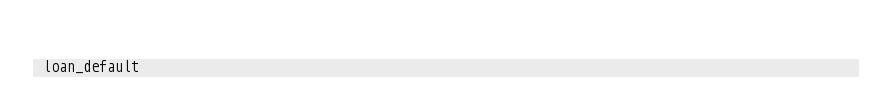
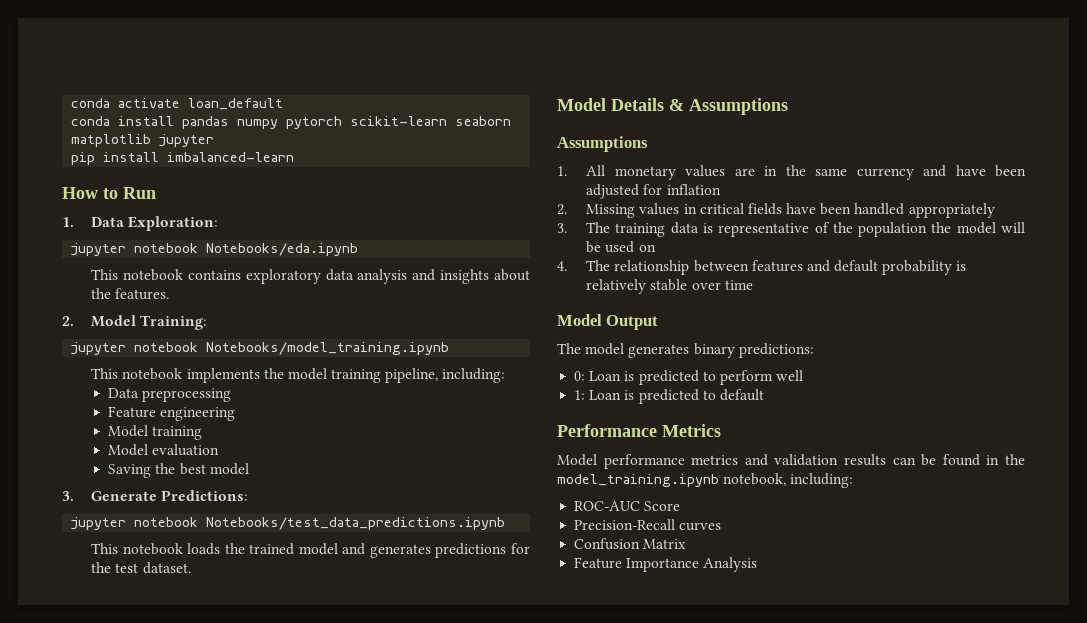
- loan_default
+ conda activate loan_default
+ conda install pandas numpy pytorch scikit-learn seaborn matplotlib jupyter
+ pip install imbalanced-learn
+ How to Run
+ 1. Data Exploration:
+ jupyter notebook Notebooks/eda.ipynb
+ This notebook contains exploratory data analysis and insights about the features.
+ 2. Model Training:
+ jupyter notebook Notebooks/model_training.ipynb
+ This notebook implements the model training pipeline, including:
+ Data preprocessing
+ Feature engineering
+ Model training
+ Model evaluation
+ Saving the best model
+ 3. Generate Predictions:
+ jupyter notebook Notebooks/test_data_predictions.ipynb
+ This notebook loads the trained model and generates predictions for the test dataset.
+ Model Details & Assumptions
+ Assumptions
+ 1. All monetary values are in the same currency and have been adjusted for inflation
+ 2. Missing values in critical fields have been handled appropriately
+ 3. The training data is representative of the population the model will be used on
+ 4. The relationship between features and default probability is relatively stable over time
+ Model Output
+ The model generates binary predictions:
+ 0: Loan is predicted to perform well
+ 1: Loan is predicted to default
+ Performance Metrics
+ Model performance metrics and validation results can be found in the model_training.ipynb notebook, including:
+ ROC-AUC Score
+ Precision-Recall curves
+ Confusion Matrix
+ Feature Importance Analysis

